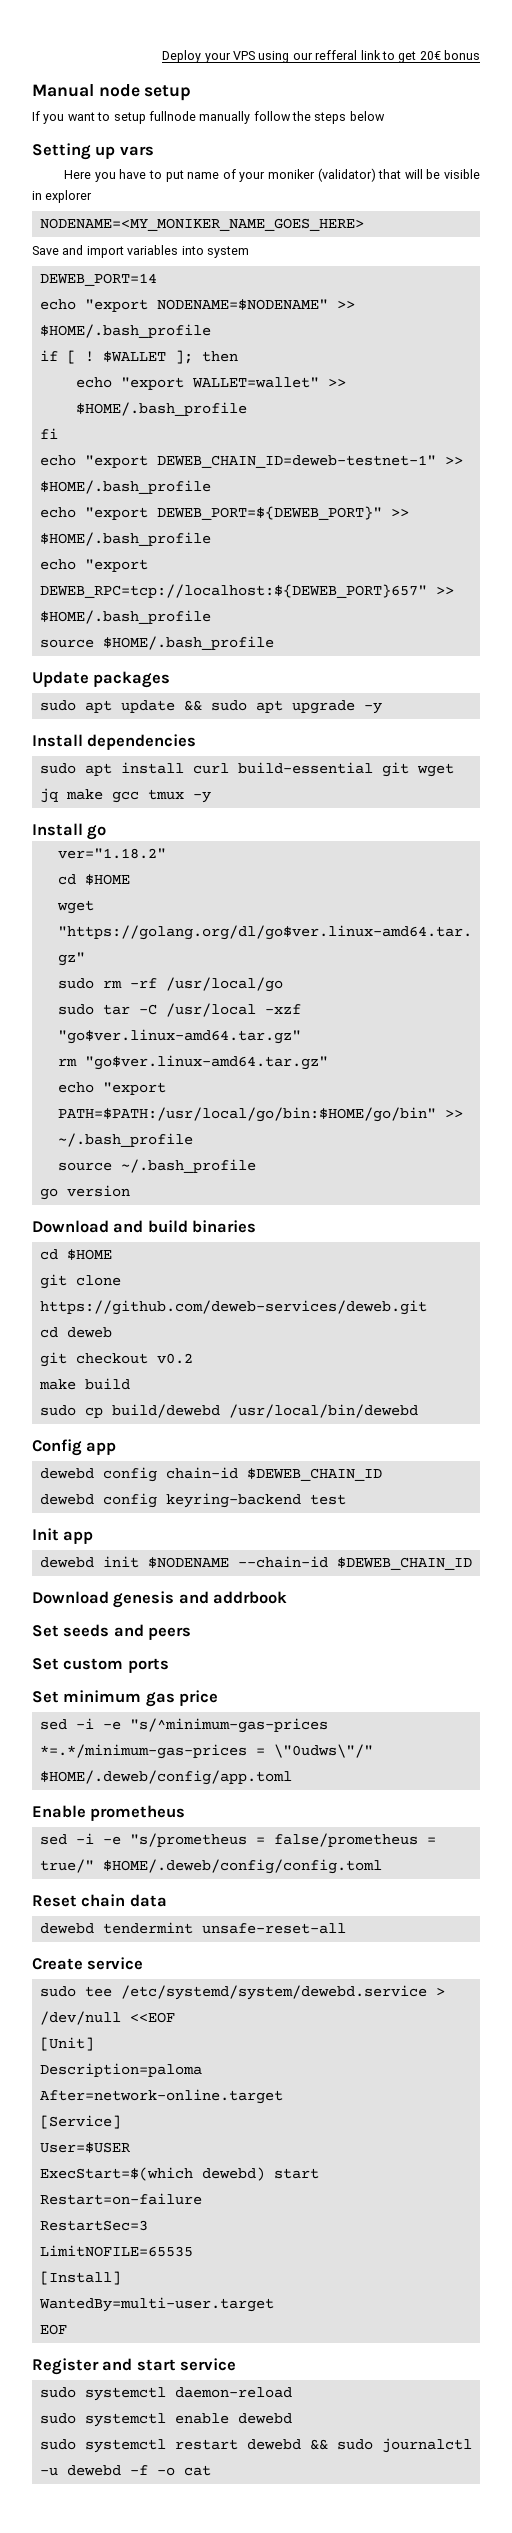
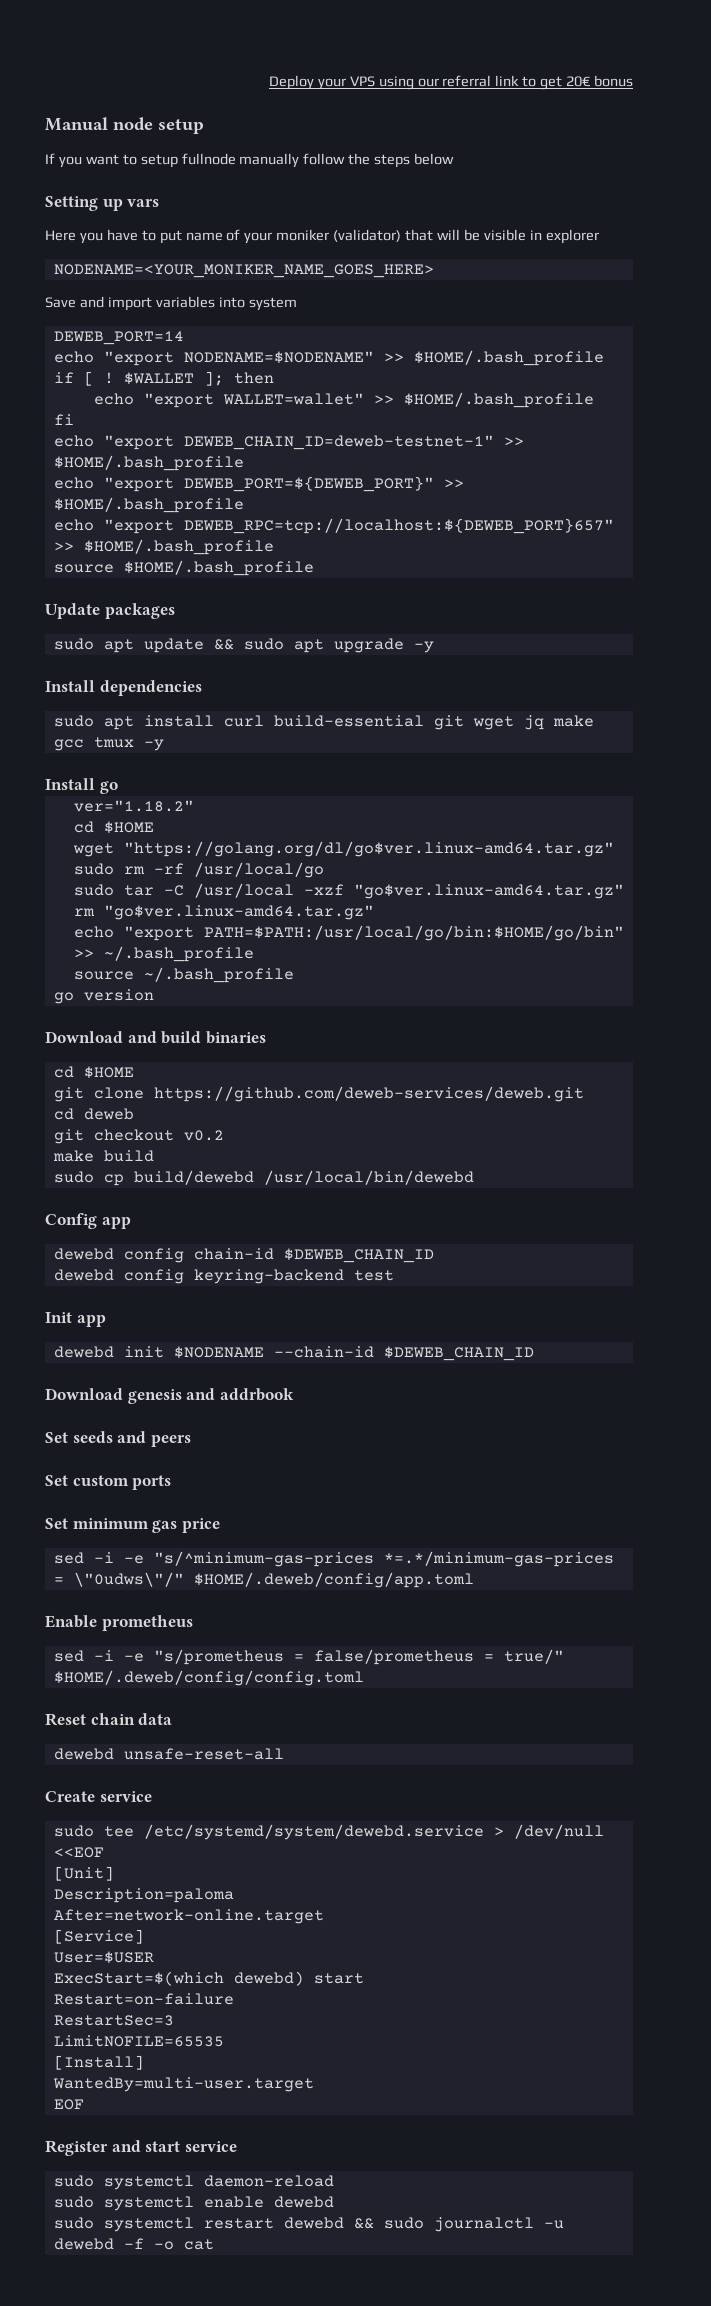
- Deploy your VPS using our refferal link to get 20€ bonus
+ Deploy your VPS using our referral link to get 20€ bonus
- NODENAME=<MY_MONIKER_NAME_GOES_HERE>
+ NODENAME=<YOUR_MONIKER_NAME_GOES_HERE>
- dewebd tendermint unsafe-reset-all
+ dewebd unsafe-reset-all

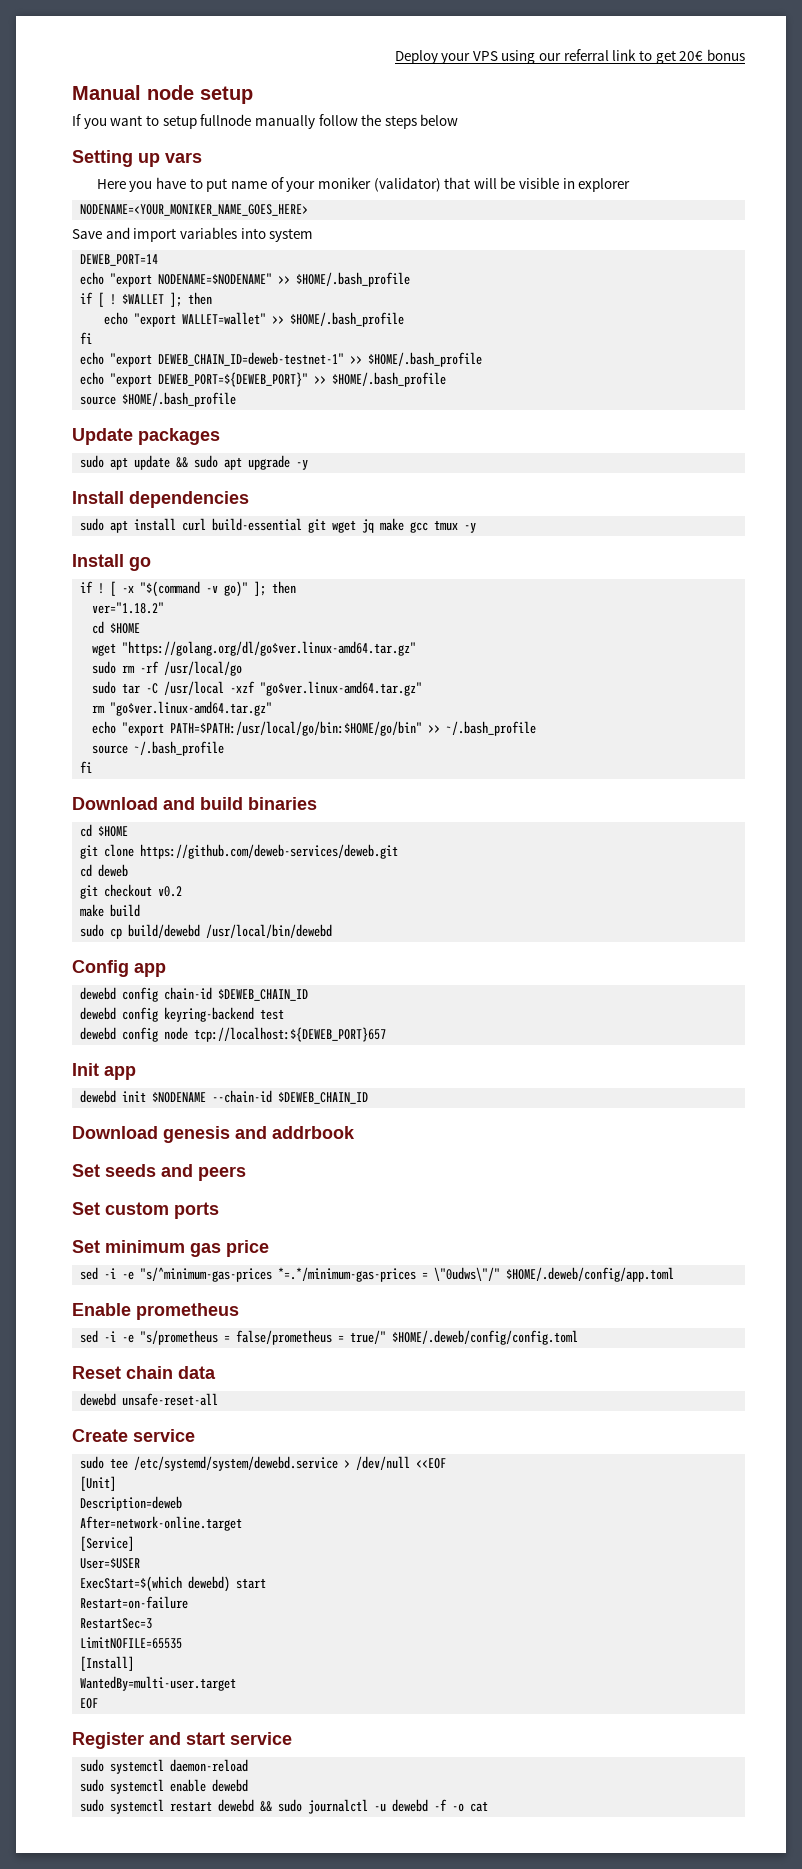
- echo "export DEWEB_RPC=tcp://localhost:${DEWEB_PORT}657" >> $HOME/.bash_profile
+ if ! [ -x "$(command -v go)" ]; then
  source ~/.bash_profile
- go version
+ fi
+ dewebd config node tcp://localhost:${DEWEB_PORT}657
- Description=paloma
+ Description=deweb

